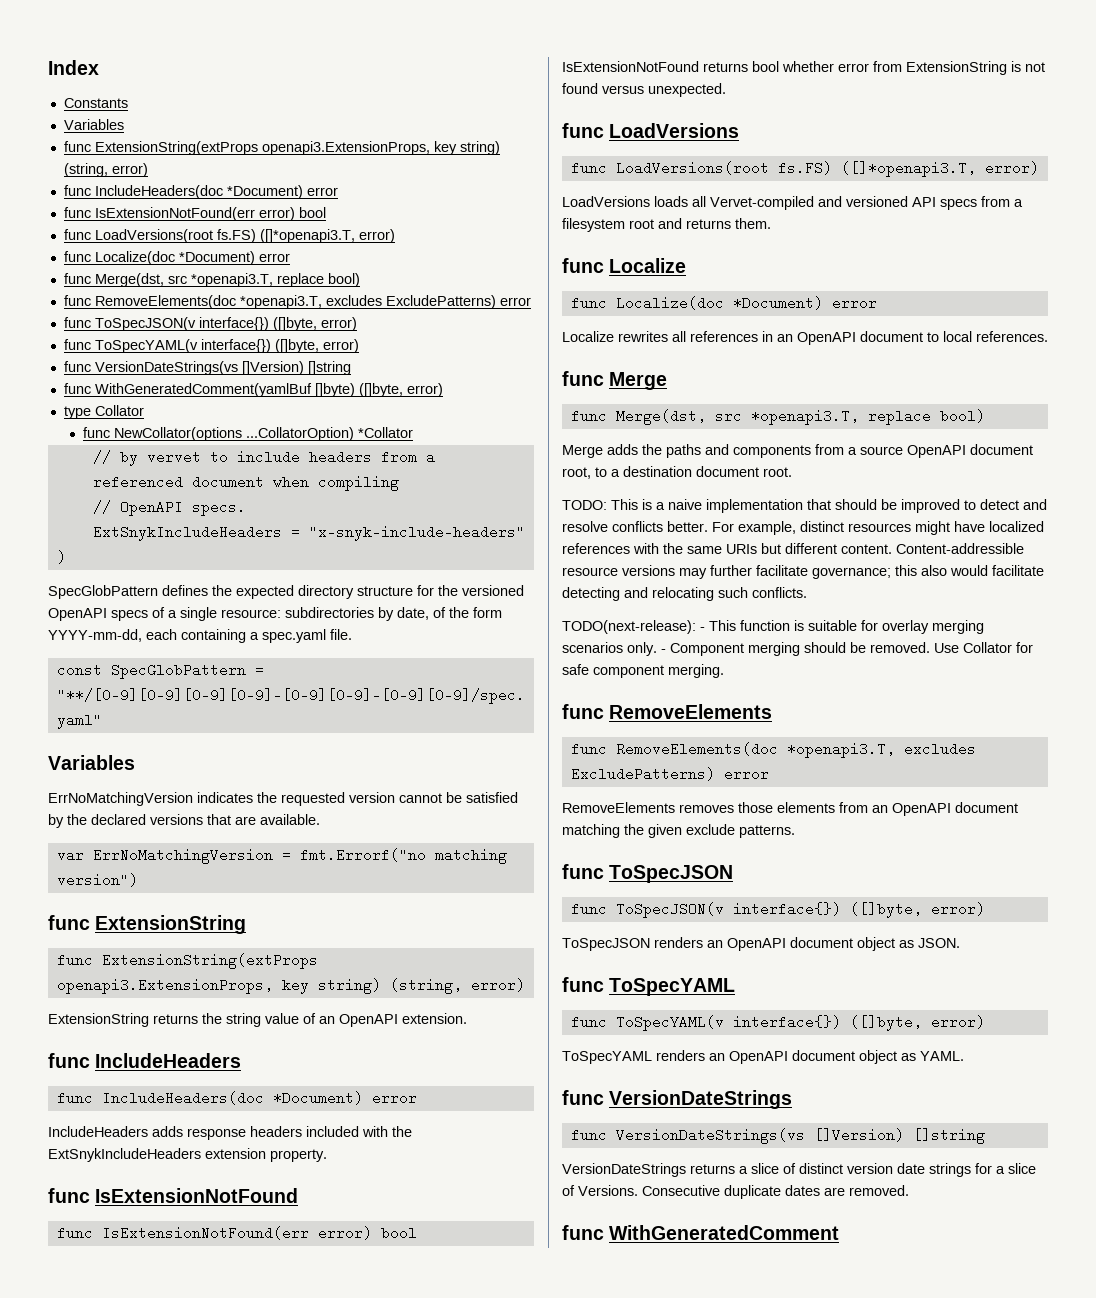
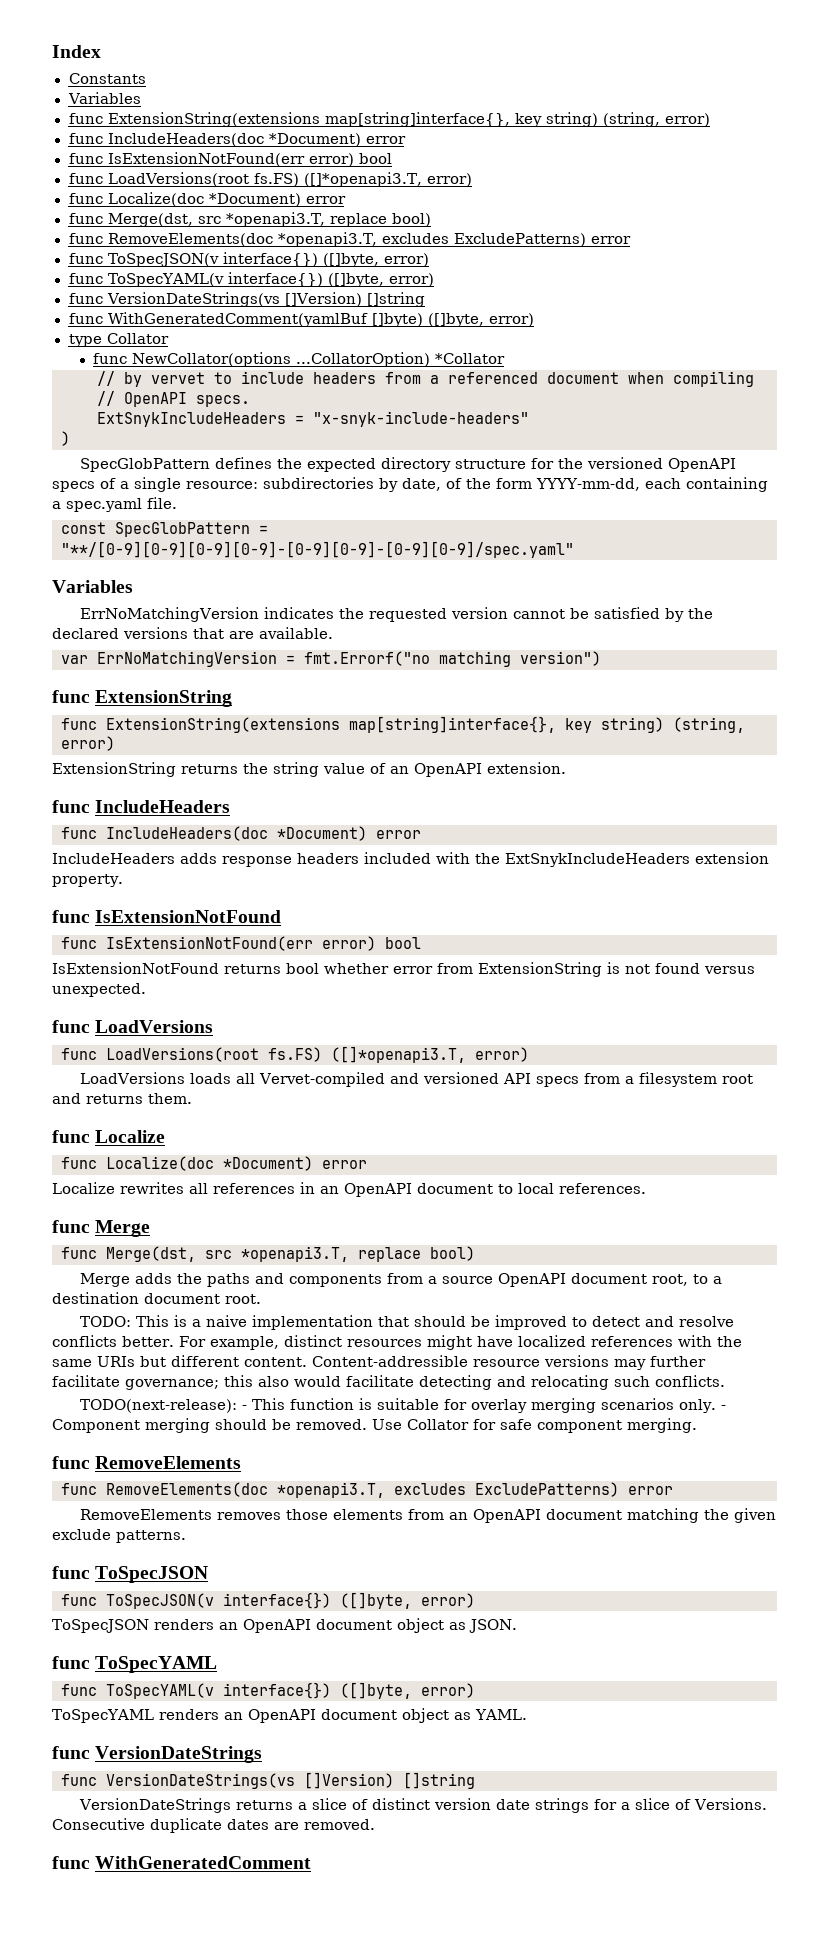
  Constants
  Variables
- func ExtensionString(extProps openapi3.ExtensionProps, key string) (string, error)
+ func ExtensionString(extensions map[string]interface{}, key string) (string, error)
  func ExtensionString
- func ExtensionString(extProps openapi3.ExtensionProps, key string) (string, error)
+ func ExtensionString(extensions map[string]interface{}, key string) (string, error)

